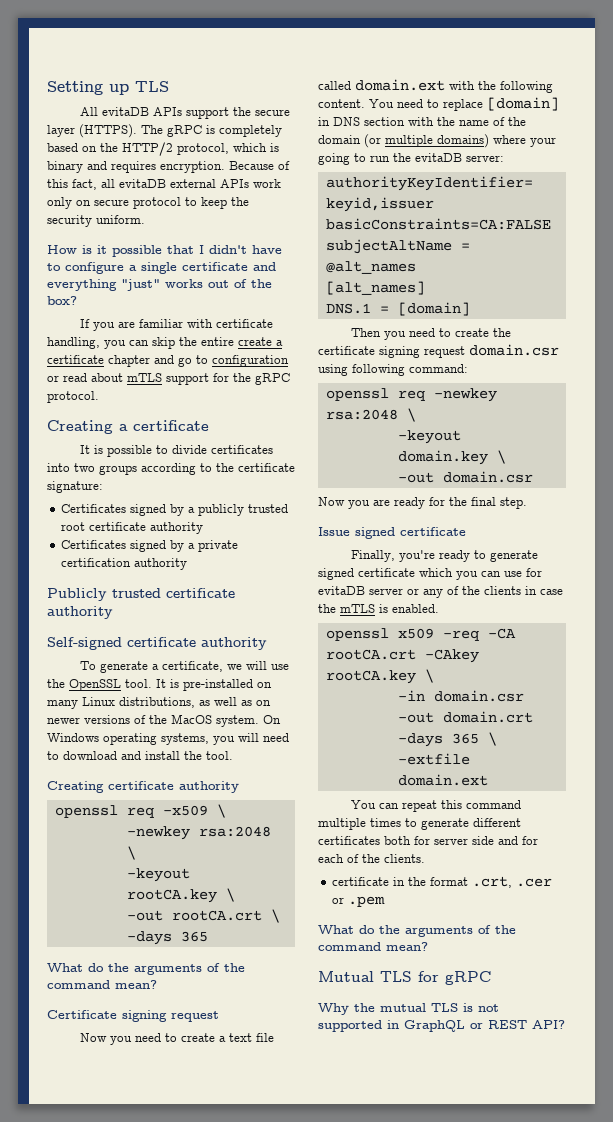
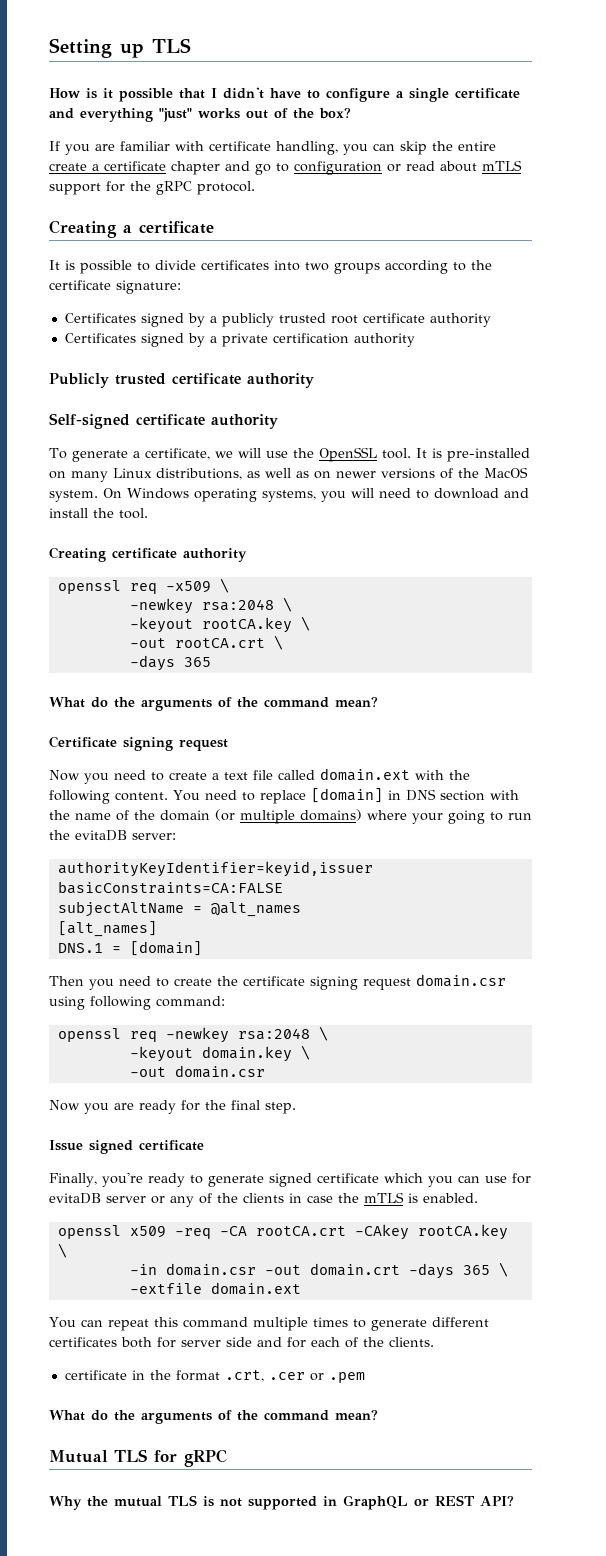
- All evitaDB APIs support the secure layer (HTTPS). The gRPC is completely based on the HTTP/2 protocol, which is binary and requires encryption. Because of this fact, all evitaDB external APIs work only on secure protocol to keep the security uniform.

